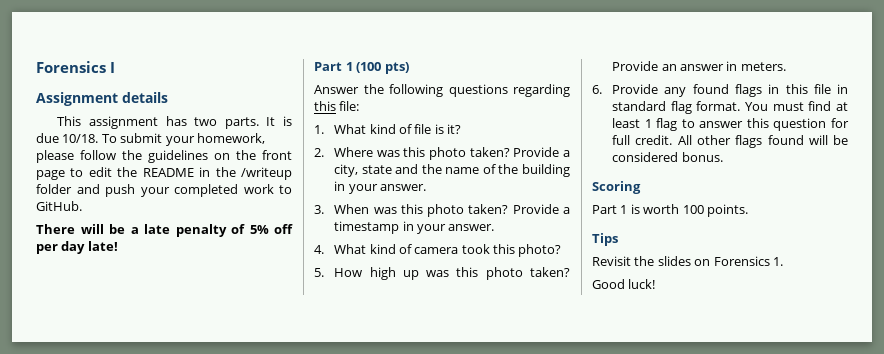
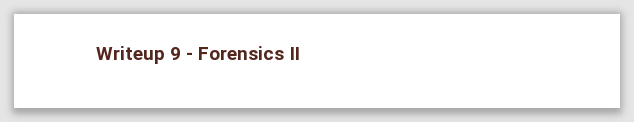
- Forensics I
- Assignment details
- This assignment has two parts. It is due 10/18. To submit your homework, please follow the guidelines on the front page to edit the README in the /writeup folder and push your completed work to GitHub.
- There will be a late penalty of 5% off per day late!
- Part 1 (100 pts)
- Answer the following questions regarding this file:
- 1. What kind of file is it?
- 2. Where was this photo taken? Provide a city, state and the name of the building in your answer.
- 3. When was this photo taken? Provide a timestamp in your answer.
- 4. What kind of camera took this photo?
- 5. How high up was this photo taken? Provide an answer in meters.
- 6. Provide any found flags in this file in standard flag format. You must find at least 1 flag to answer this question for full credit. All other flags found will be considered bonus.
- Scoring
- Part 1 is worth 100 points.
- Tips
- Revisit the slides on Forensics 1.
- Good luck!
+ Writeup 9 - Forensics II

